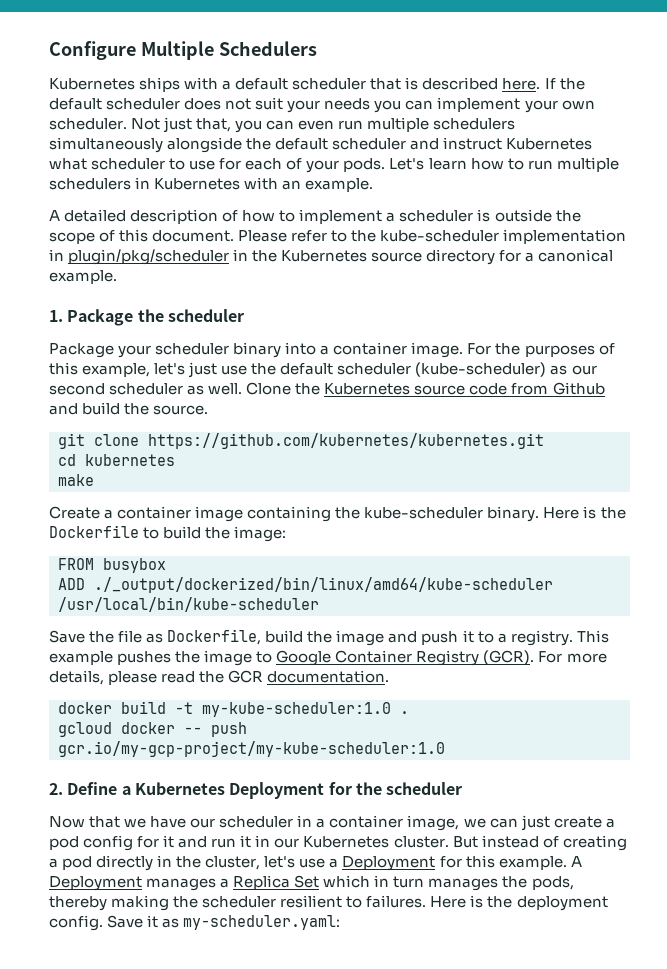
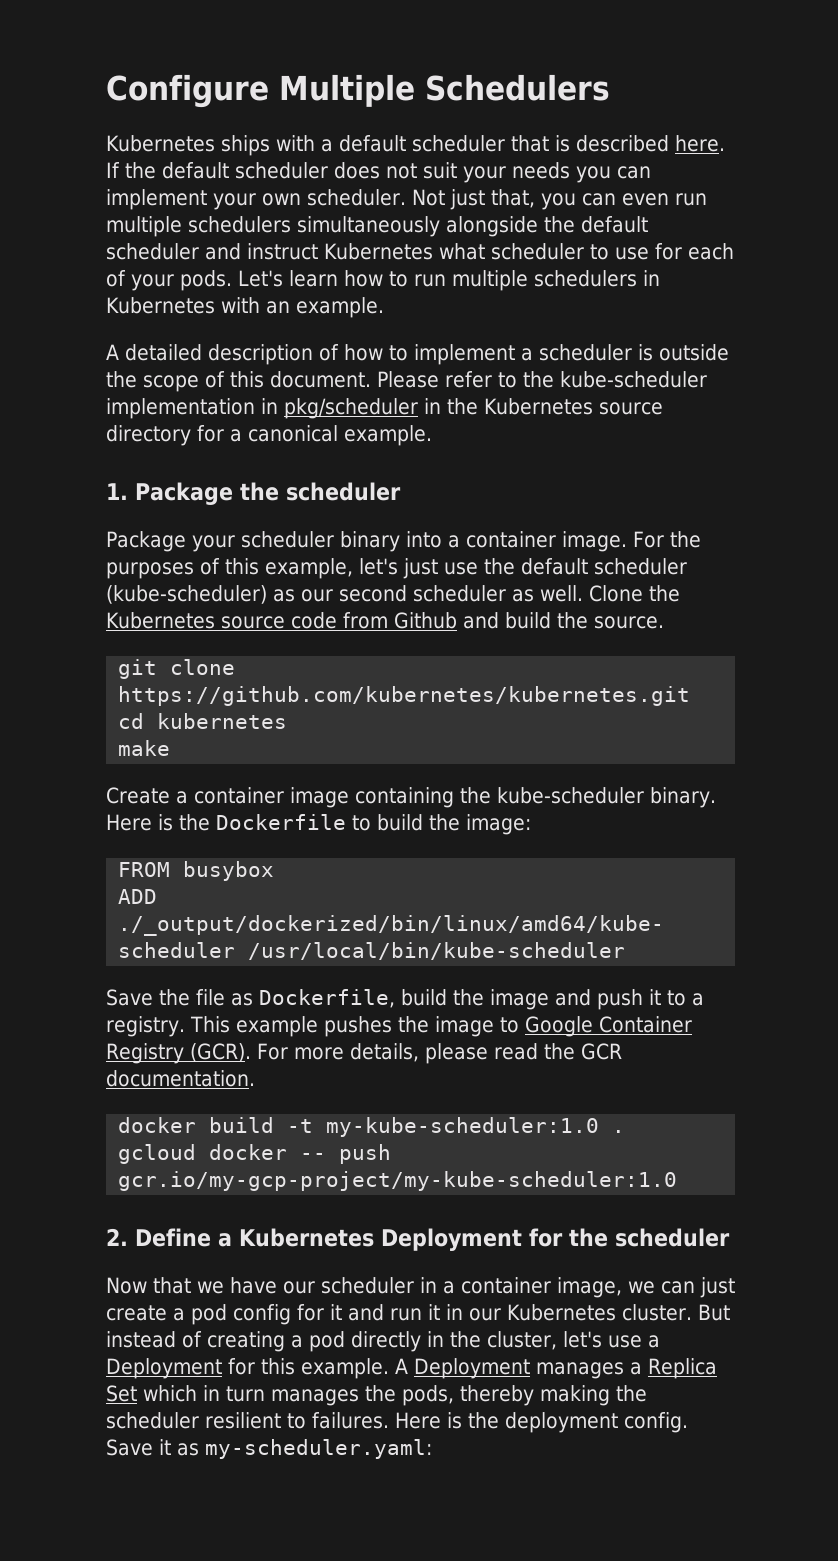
- Please refer to the kube-scheduler implementation in plugin/pkg/scheduler in the Kubernetes source directory for a canonical example.
+ Please refer to the kube-scheduler implementation in pkg/scheduler in the Kubernetes source directory for a canonical example.

